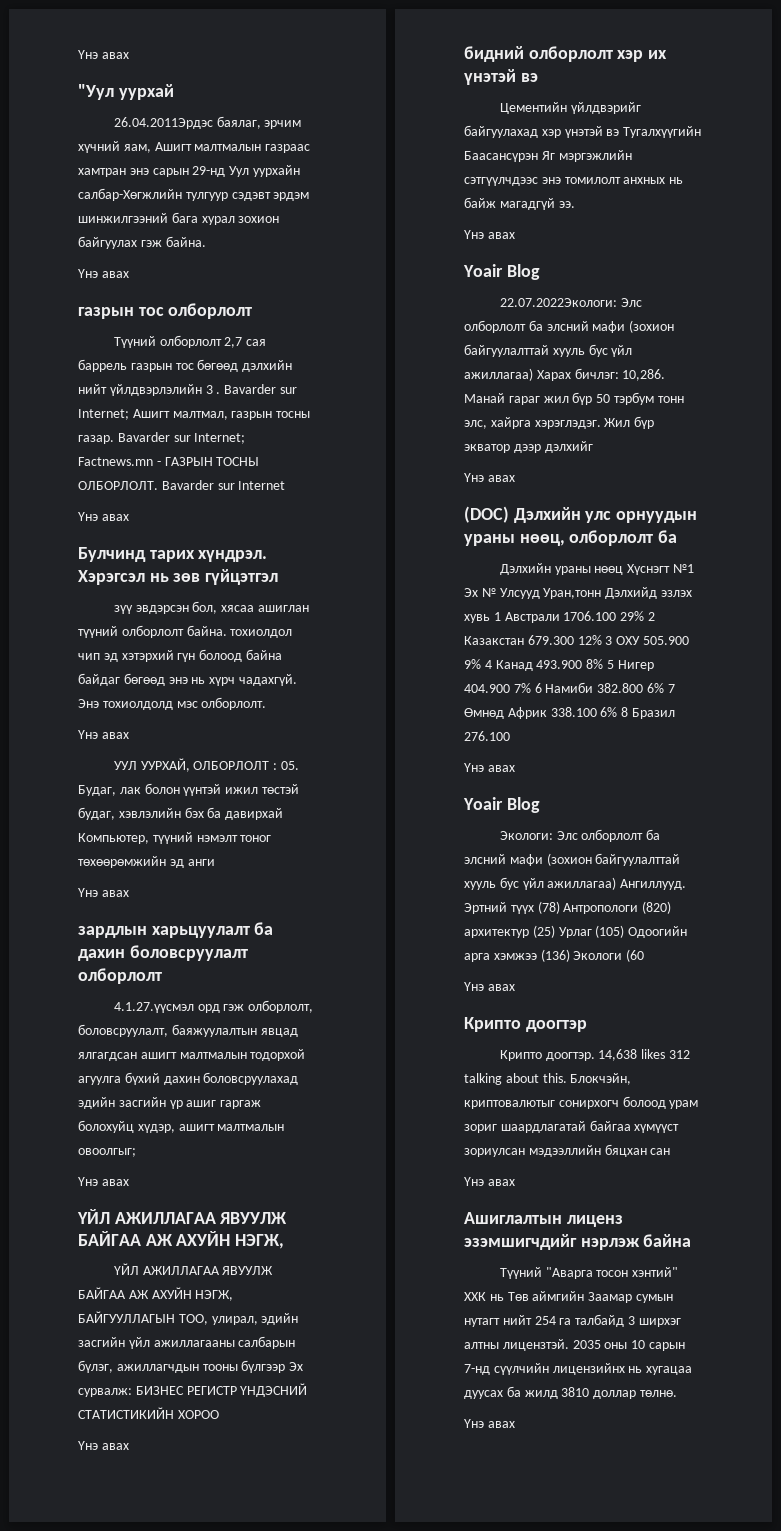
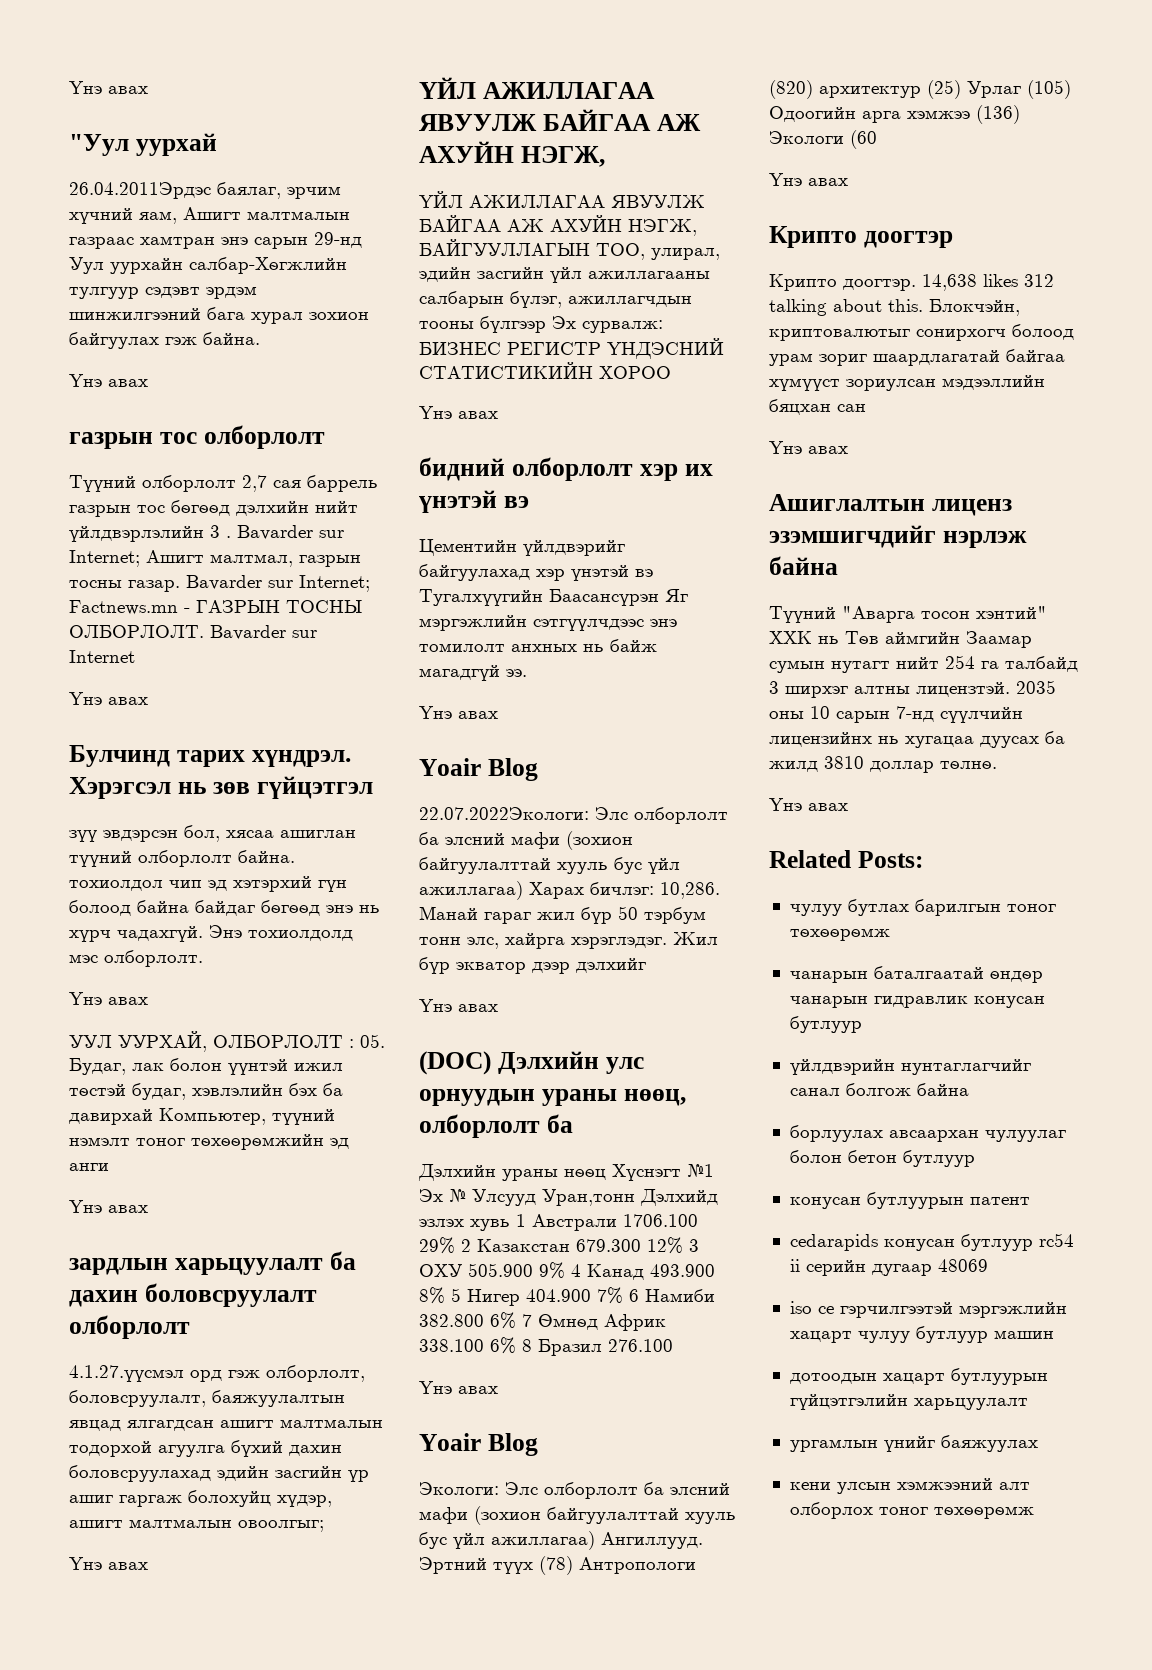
+ Related Posts:
+ чулуу бутлах барилгын тоног төхөөрөмж
+ чанарын баталгаатай өндөр чанарын гидравлик конусан бутлуур
+ үйлдвэрийн нунтаглагчийг санал болгож байна
+ борлуулах авсаархан чулуулаг болон бетон бутлуур
+ конусан бутлуурын патент
+ cedarapids конусан бутлуур rc54 ii серийн дугаар 48069
+ iso ce гэрчилгээтэй мэргэжлийн хацарт чулуу бутлуур машин
+ дотоодын хацарт бутлуурын гүйцэтгэлийн харьцуулалт
+ ургамлын үнийг баяжуулах
+ кени улсын хэмжээний алт олборлох тоног төхөөрөмж

